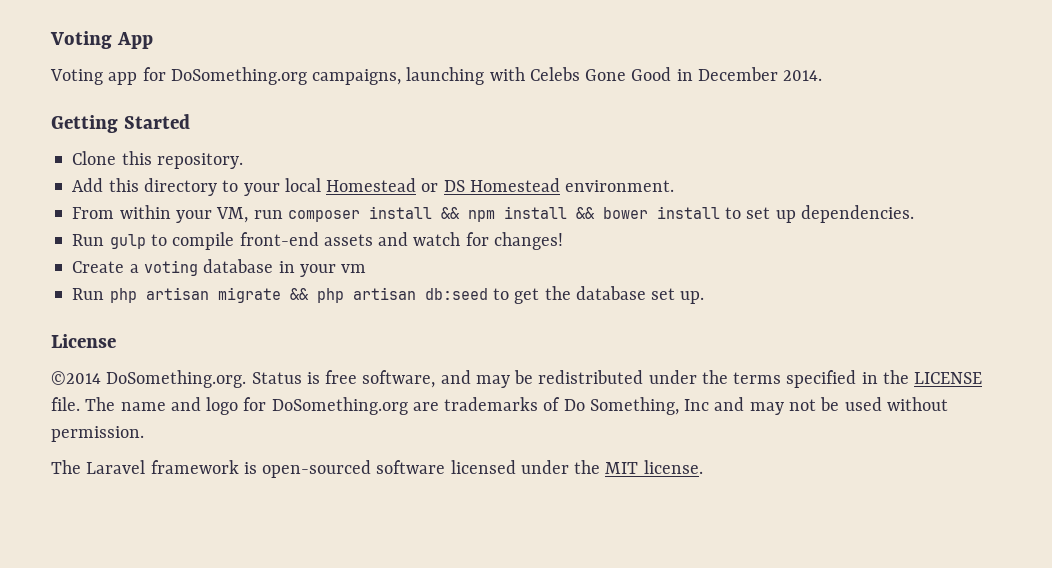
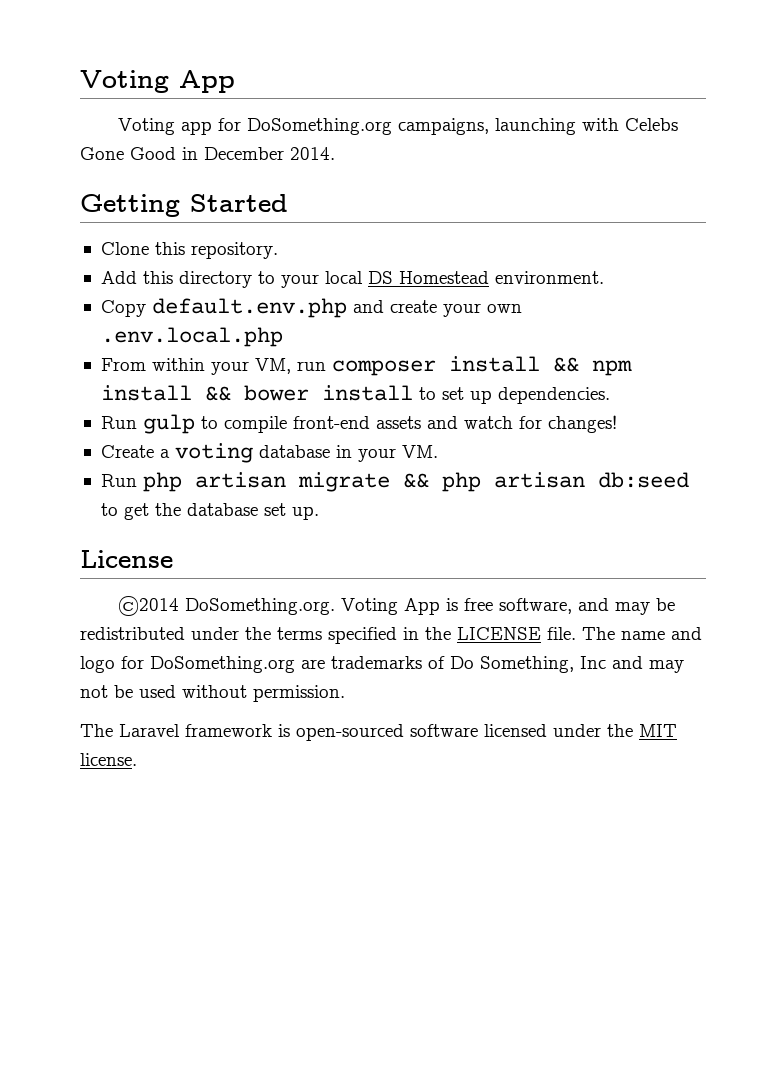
- Add this directory to your local Homestead or DS Homestead environment.
+ Add this directory to your local DS Homestead environment.
+ Copy default.env.php and create your own .env.local.php
- Create a voting database in your vm
+ Create a voting database in your VM.
- ©2014 DoSomething.org. Status is free software, and may be redistributed under the terms specified in the LICENSE file.
+ ©2014 DoSomething.org. Voting App is free software, and may be redistributed under the terms specified in the LICENSE file.

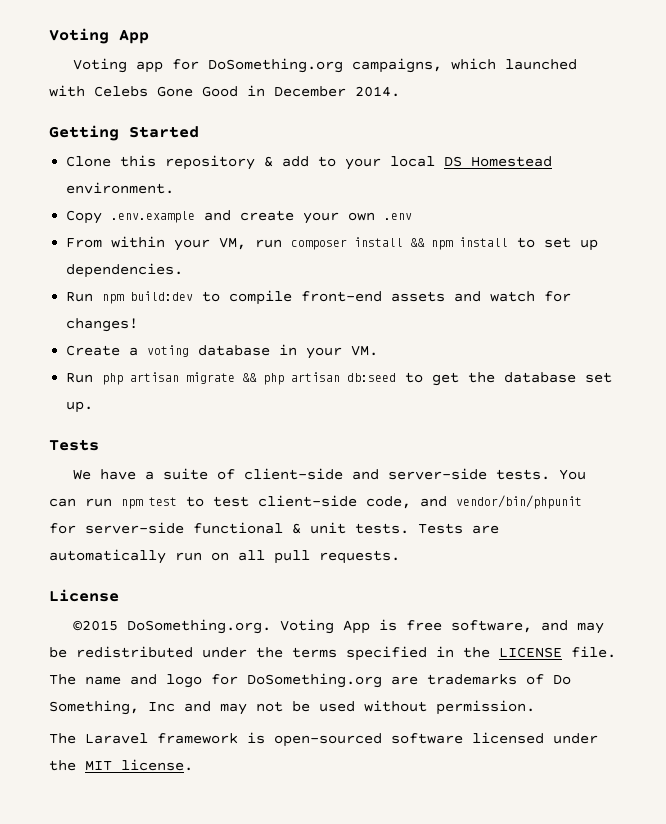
- Voting app for DoSomething.org campaigns, launching with Celebs Gone Good in December 2014.
+ Voting app for DoSomething.org campaigns, which launched with Celebs Gone Good in December 2014.
- Clone this repository.
- Add this directory to your local DS Homestead environment.
+ Clone this repository & add to your local DS Homestead environment.
- Copy default.env.php and create your own .env.local.php
+ Copy .env.example and create your own .env
- From within your VM, run composer install && npm install && bower install to set up dependencies.
+ From within your VM, run composer install && npm install to set up dependencies.
- Run gulp to compile front-end assets and watch for changes!
+ Run npm build:dev to compile front-end assets and watch for changes!
  Run php artisan migrate && php artisan db:seed to get the database set up.
+ Tests
+ We have a suite of client-side and server-side tests. You can run npm test to test client-side code, and vendor/bin/phpunit for server-side functional & unit tests. Tests are automatically run on all pull requests.
- ©2014 DoSomething.org. Voting App is free software, and may be redistributed under the terms specified in the LICENSE file.
+ ©2015 DoSomething.org. Voting App is free software, and may be redistributed under the terms specified in the LICENSE file.

